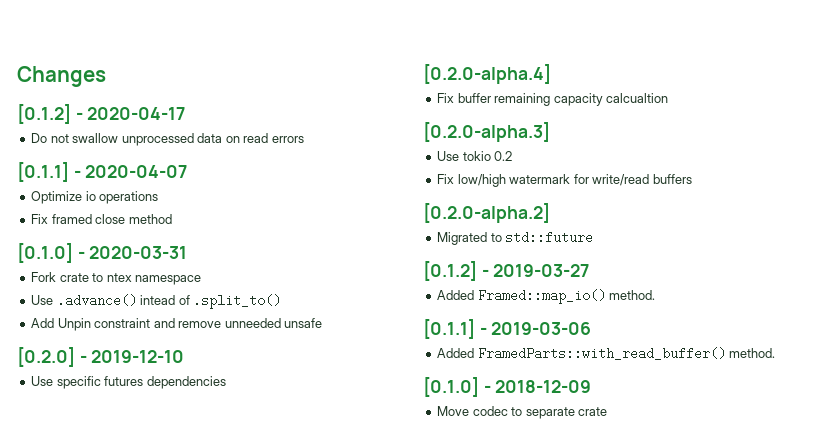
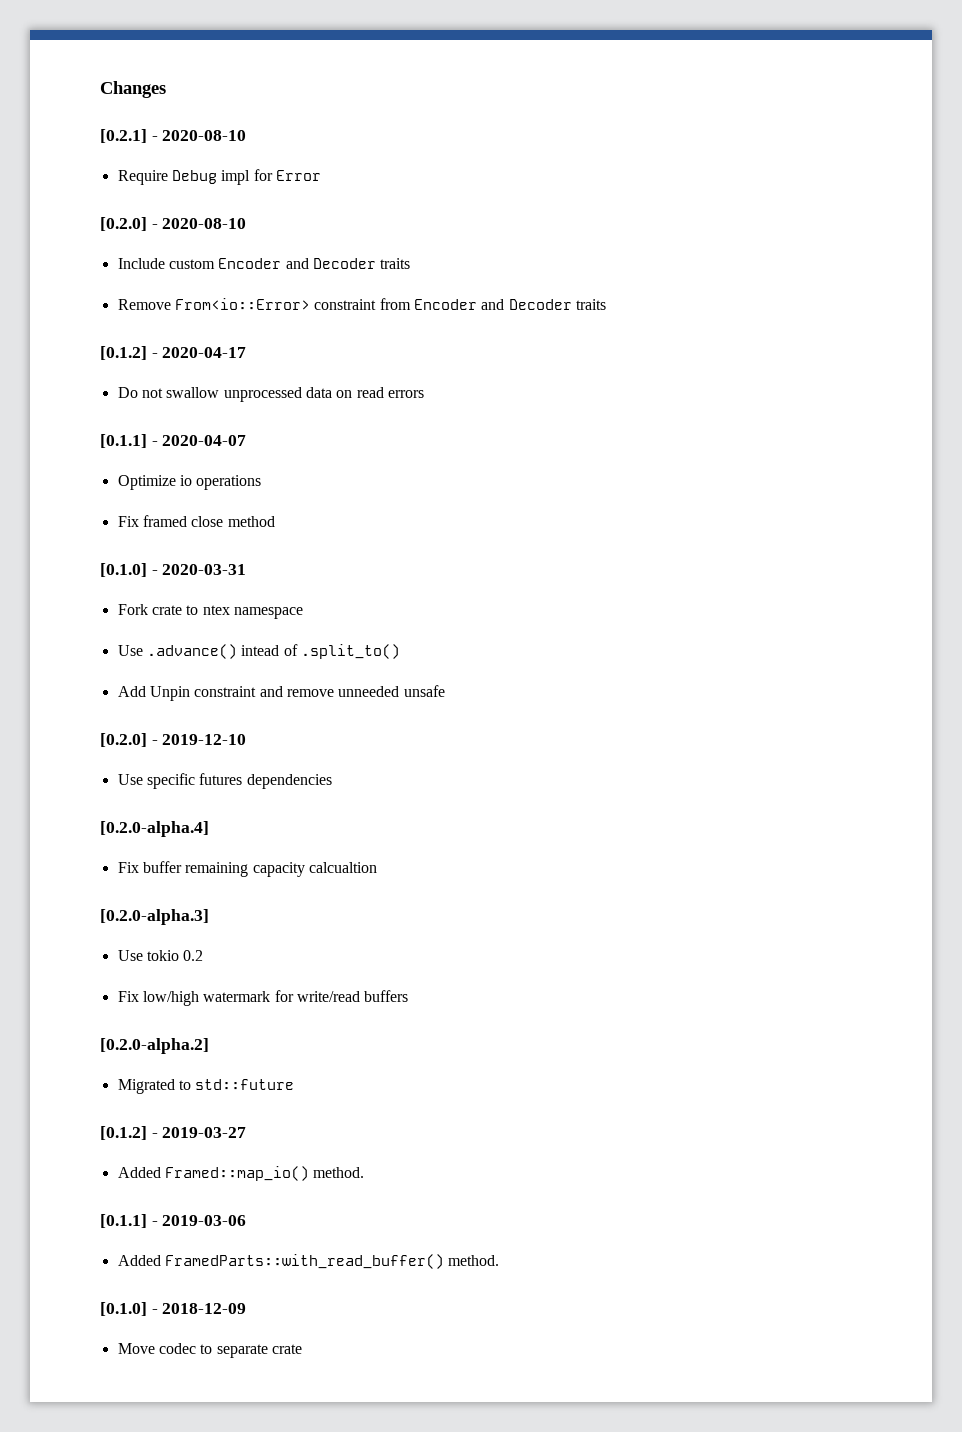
+ [0.2.1] - 2020-08-10
+ Require Debug impl for Error
+ [0.2.0] - 2020-08-10
+ Include custom Encoder and Decoder traits
+ Remove From<io::Error> constraint from Encoder and Decoder traits

